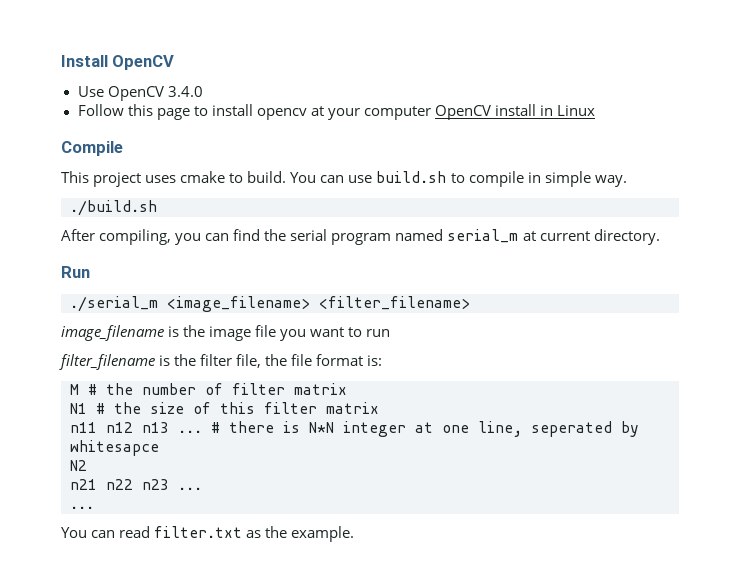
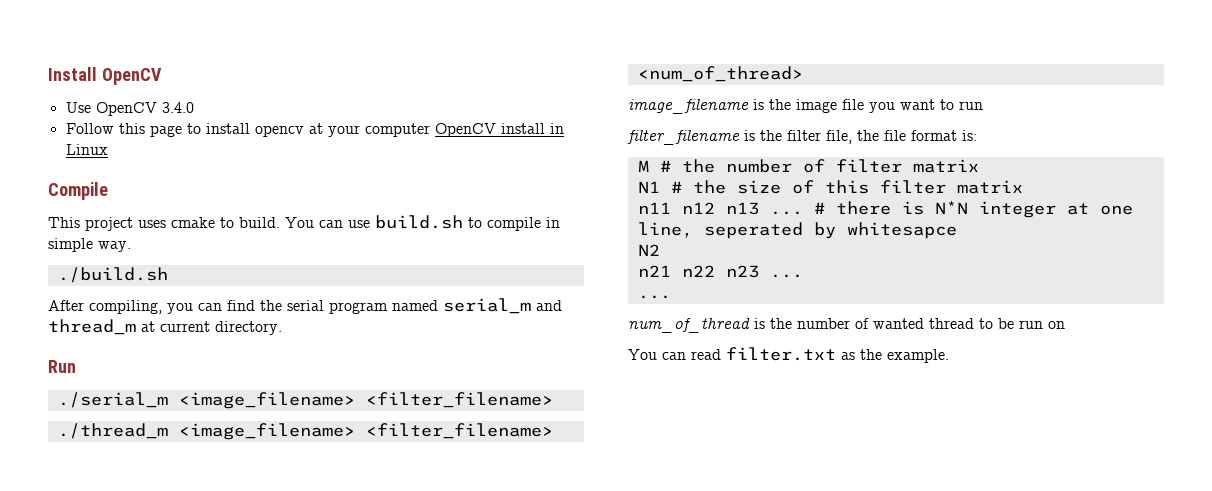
- After compiling, you can find the serial program named serial_m at current directory.
+ After compiling, you can find the serial program named serial_m and thread_m at current directory.
+ ./thread_m <image_filename> <filter_filename> <num_of_thread>
+ num_of_thread is the number of wanted thread to be run on

